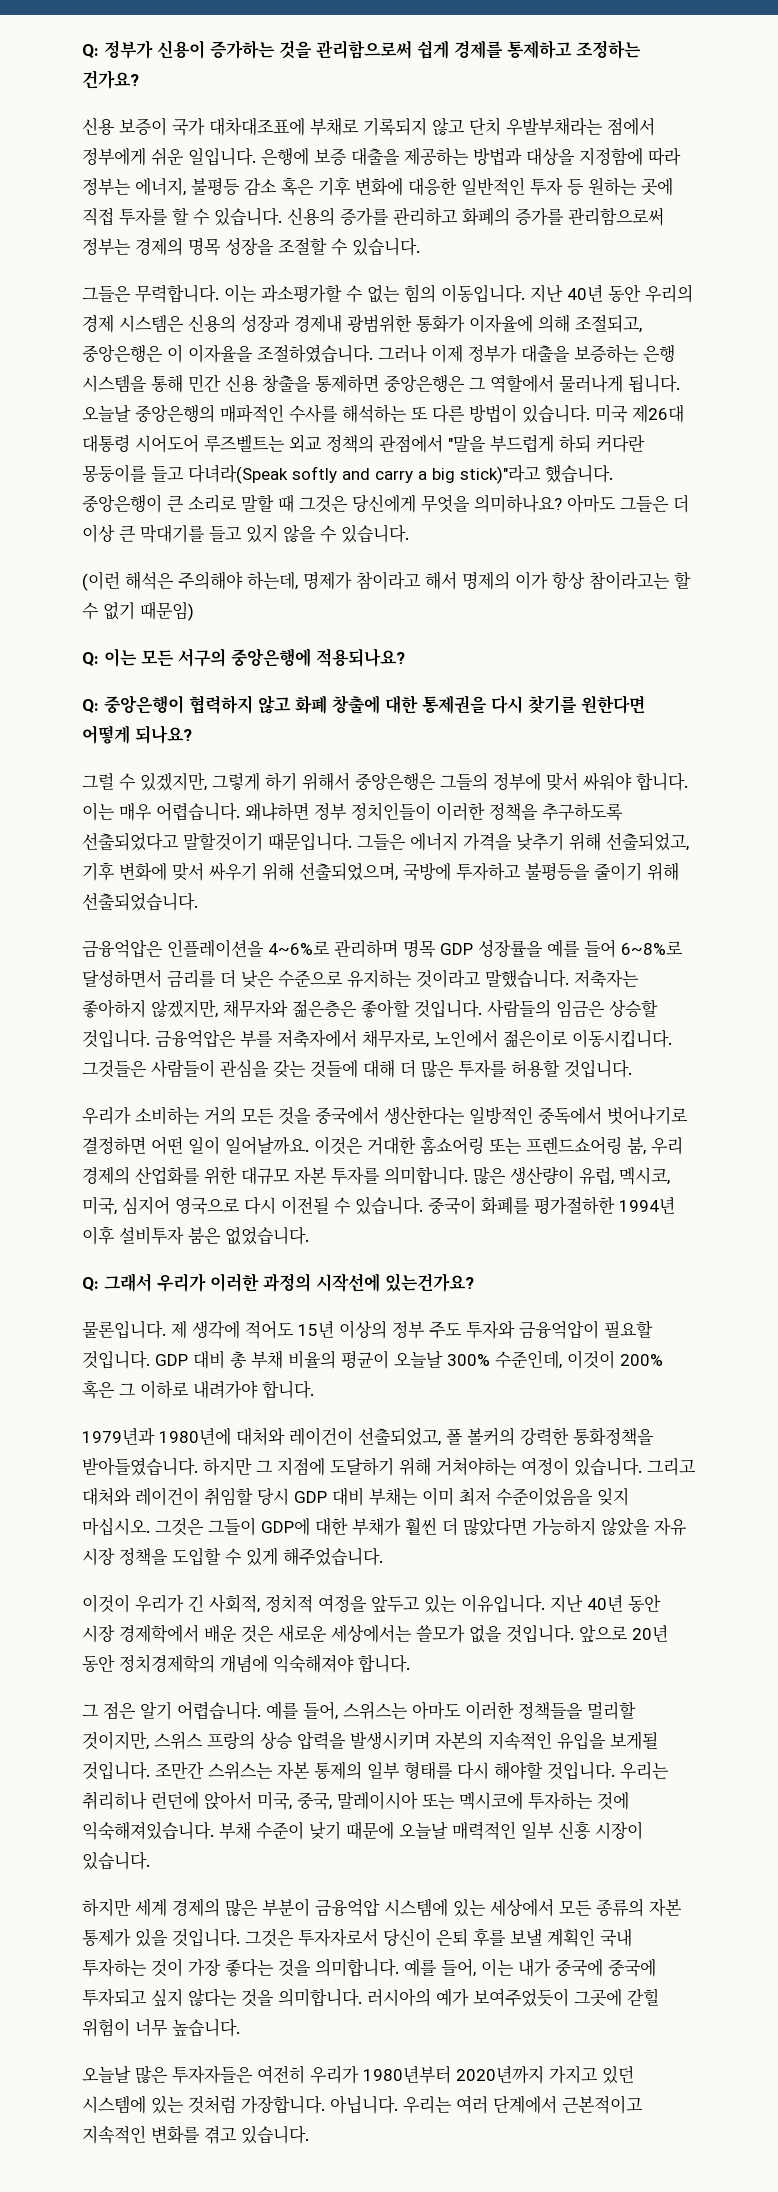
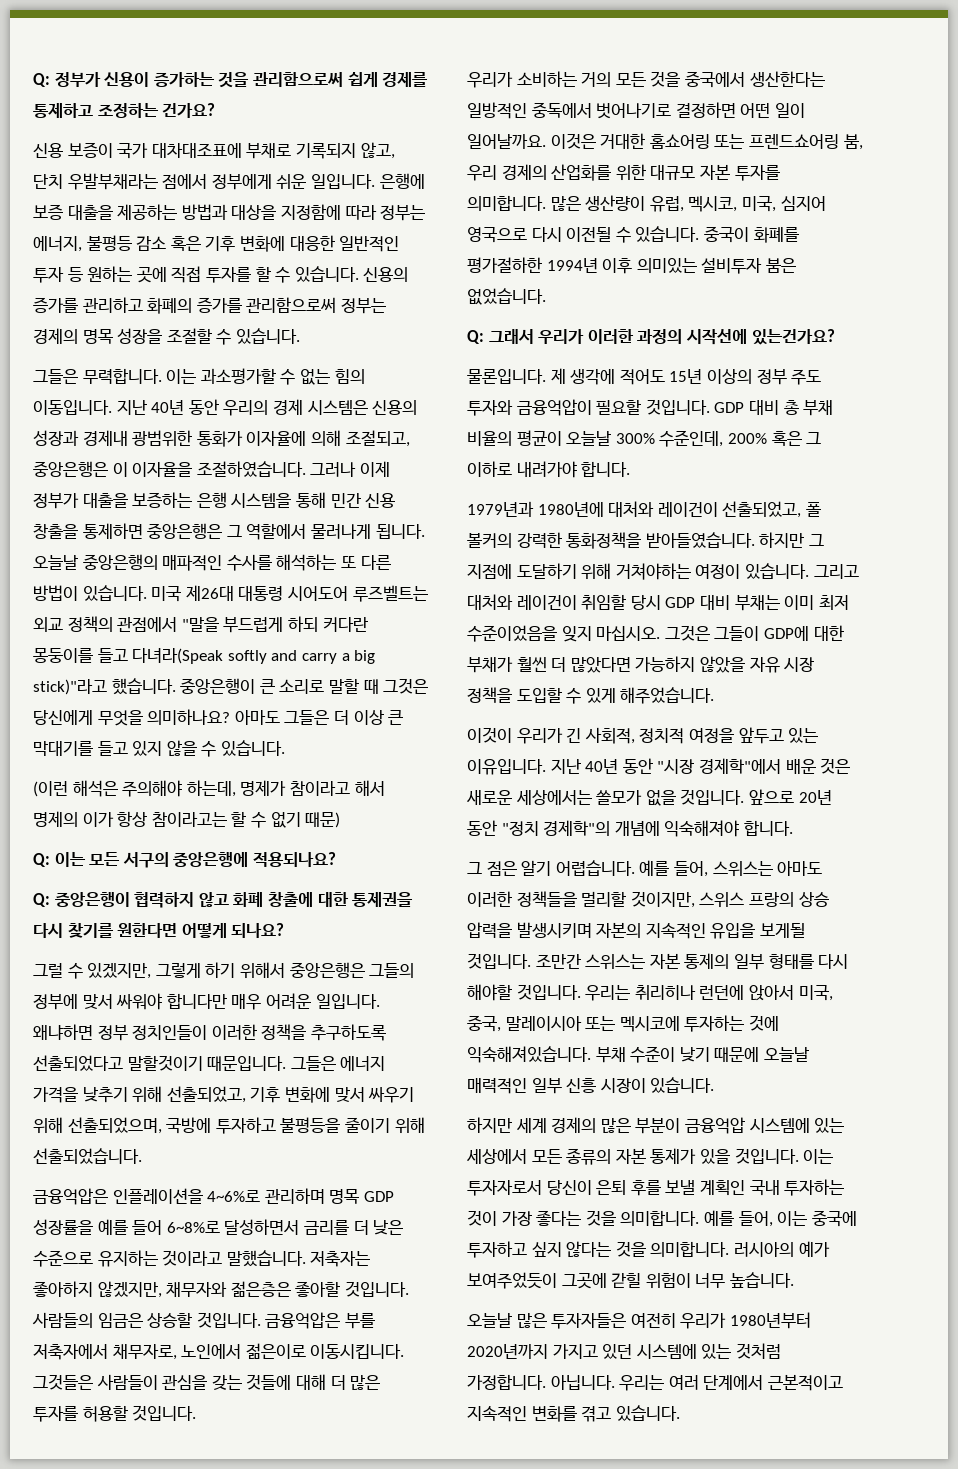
- 신용 보증이 국가 대차대조표에 부채로 기록되지 않고 단치 우발부채라는 점에서 정부에게 쉬운 일입니다.
+ 신용 보증이 국가 대차대조표에 부채로 기록되지 않고, 단치 우발부채라는 점에서 정부에게 쉬운 일입니다.
- (이런 해석은 주의해야 하는데, 명제가 참이라고 해서 명제의 이가 항상 참이라고는 할 수 없기 때문임)
+ (이런 해석은 주의해야 하는데, 명제가 참이라고 해서 명제의 이가 항상 참이라고는 할 수 없기 때문)
- 그럴 수 있겠지만, 그렇게 하기 위해서 중앙은행은 그들의 정부에 맞서 싸워야 합니다. 이는 매우 어렵습니다.
+ 그럴 수 있겠지만, 그렇게 하기 위해서 중앙은행은 그들의 정부에 맞서 싸워야 합니다만 매우 어려운 일입니다.
- 중국이 화폐를 평가절하한 1994년 이후 설비투자 붐은 없었습니다.
+ 중국이 화폐를 평가절하한 1994년 이후 의미있는 설비투자 붐은 없었습니다.
- GDP 대비 총 부채 비율의 평균이 오늘날 300% 수준인데, 이것이 200% 혹은 그 이하로 내려가야 합니다.
+ GDP 대비 총 부채 비율의 평균이 오늘날 300% 수준인데, 200% 혹은 그 이하로 내려가야 합니다.
- 지난 40년 동안 시장 경제학에서 배운 것은 새로운 세상에서는 쓸모가 없을 것입니다.
+ 지난 40년 동안 "시장 경제학"에서 배운 것은 새로운 세상에서는 쓸모가 없을 것입니다.
- 앞으로 20년 동안 정치경제학의 개념에 익숙해져야 합니다.
+ 앞으로 20년 동안 "정치 경제학"의 개념에 익숙해져야 합니다.
- 그것은 투자자로서 당신이 은퇴 후를 보낼 계획인 국내 투자하는 것이 가장 좋다는 것을 의미합니다.
+ 이는 투자자로서 당신이 은퇴 후를 보낼 계획인 국내 투자하는 것이 가장 좋다는 것을 의미합니다.
- 예를 들어, 이는 내가 중국에 중국에 투자되고 싶지 않다는 것을 의미합니다.
+ 예를 들어, 이는 중국에 투자하고 싶지 않다는 것을 의미합니다.
- 오늘날 많은 투자자들은 여전히 우리가 1980년부터 2020년까지 가지고 있던 시스템에 있는 것처럼 가장합니다.
+ 오늘날 많은 투자자들은 여전히 우리가 1980년부터 2020년까지 가지고 있던 시스템에 있는 것처럼 가정합니다.

